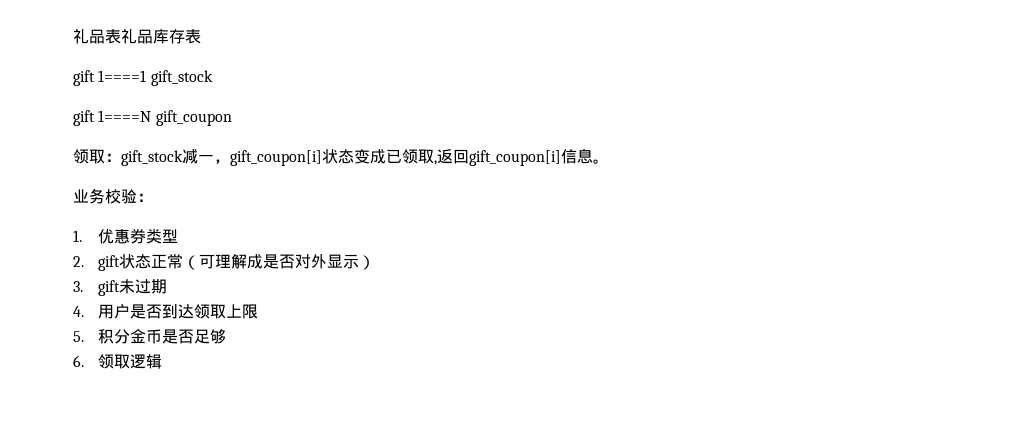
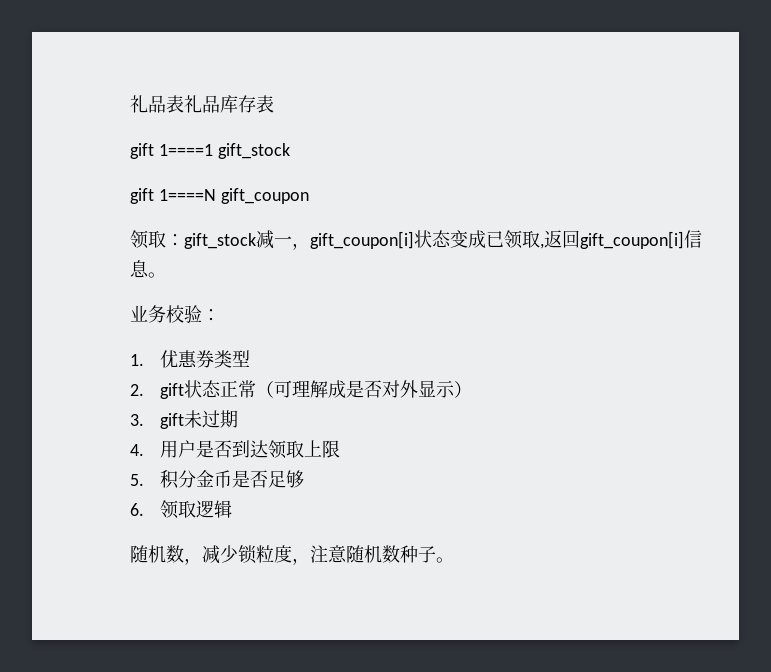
+ 随机数，减少锁粒度，注意随机数种子。

